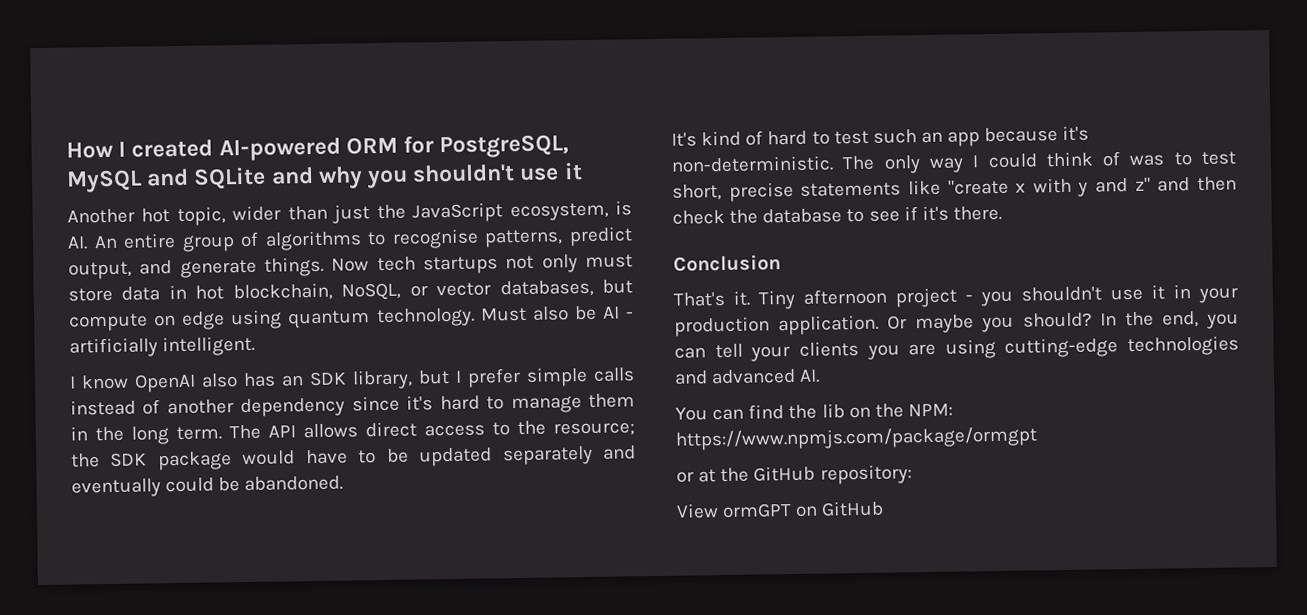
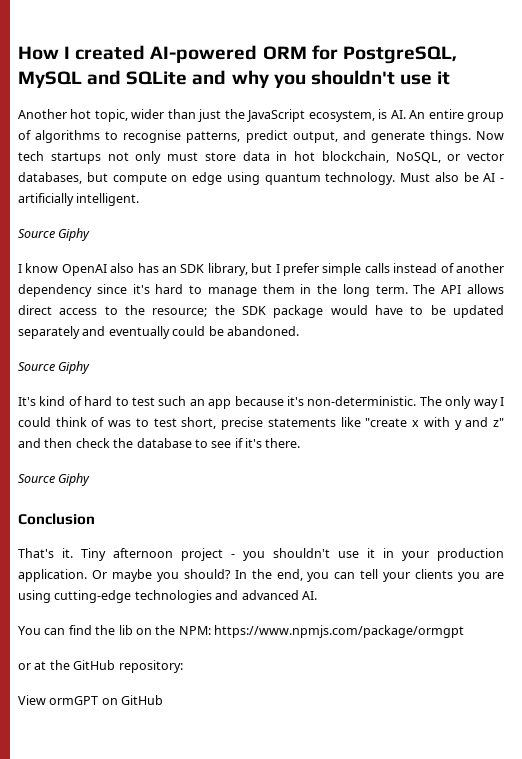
  Must also be AI - artificially intelligent.
+ Source Giphy
  The API allows direct access to the resource; the SDK package would have to be updated separately and eventually could be abandoned.
+ Source Giphy
  The only way I could think of was to test short, precise statements like "create x with y and z" and then check the database to see if it's there.
+ Source Giphy

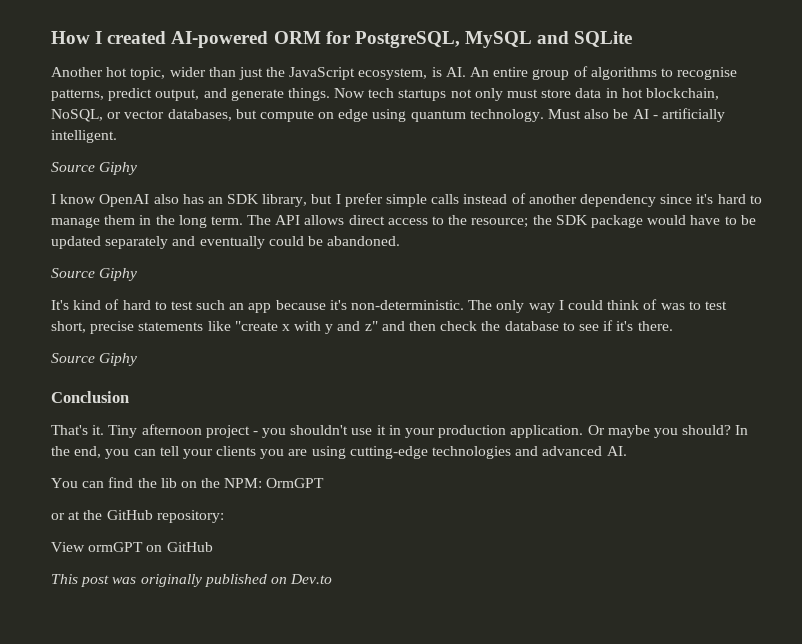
- How I created AI-powered ORM for PostgreSQL, MySQL and SQLite and why you shouldn't use it
+ How I created AI-powered ORM for PostgreSQL, MySQL and SQLite
- You can find the lib on the NPM: https://www.npmjs.com/package/ormgpt
+ You can find the lib on the NPM: OrmGPT
+ This post was originally published on Dev.to

